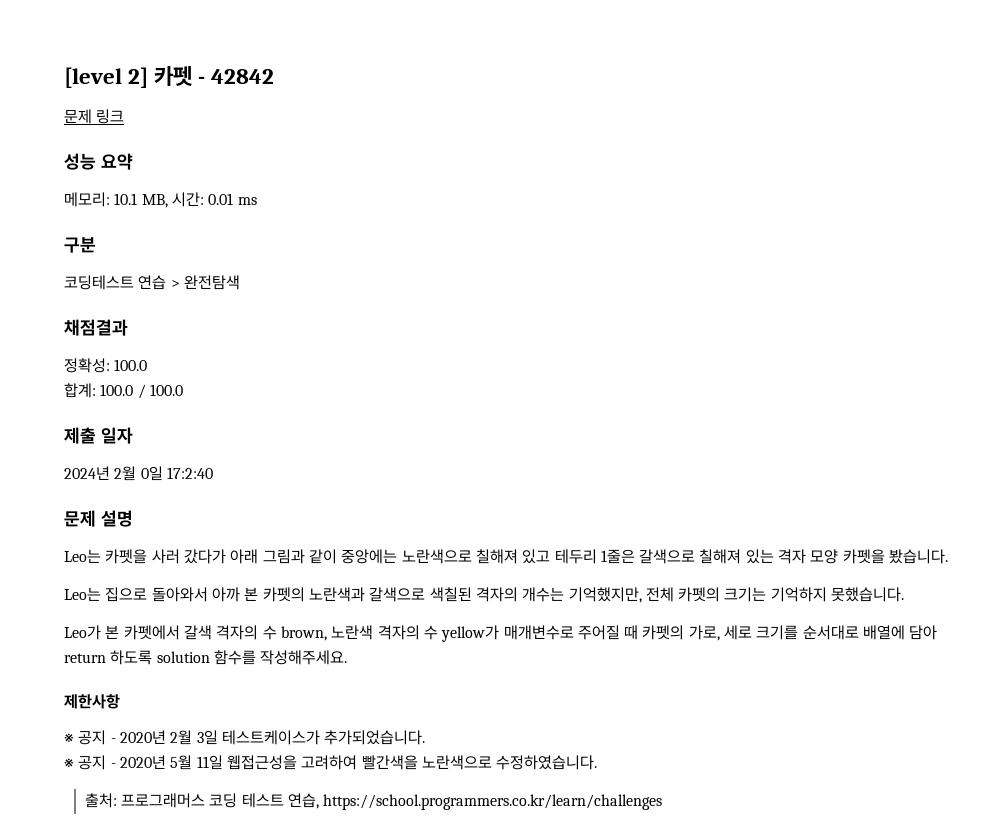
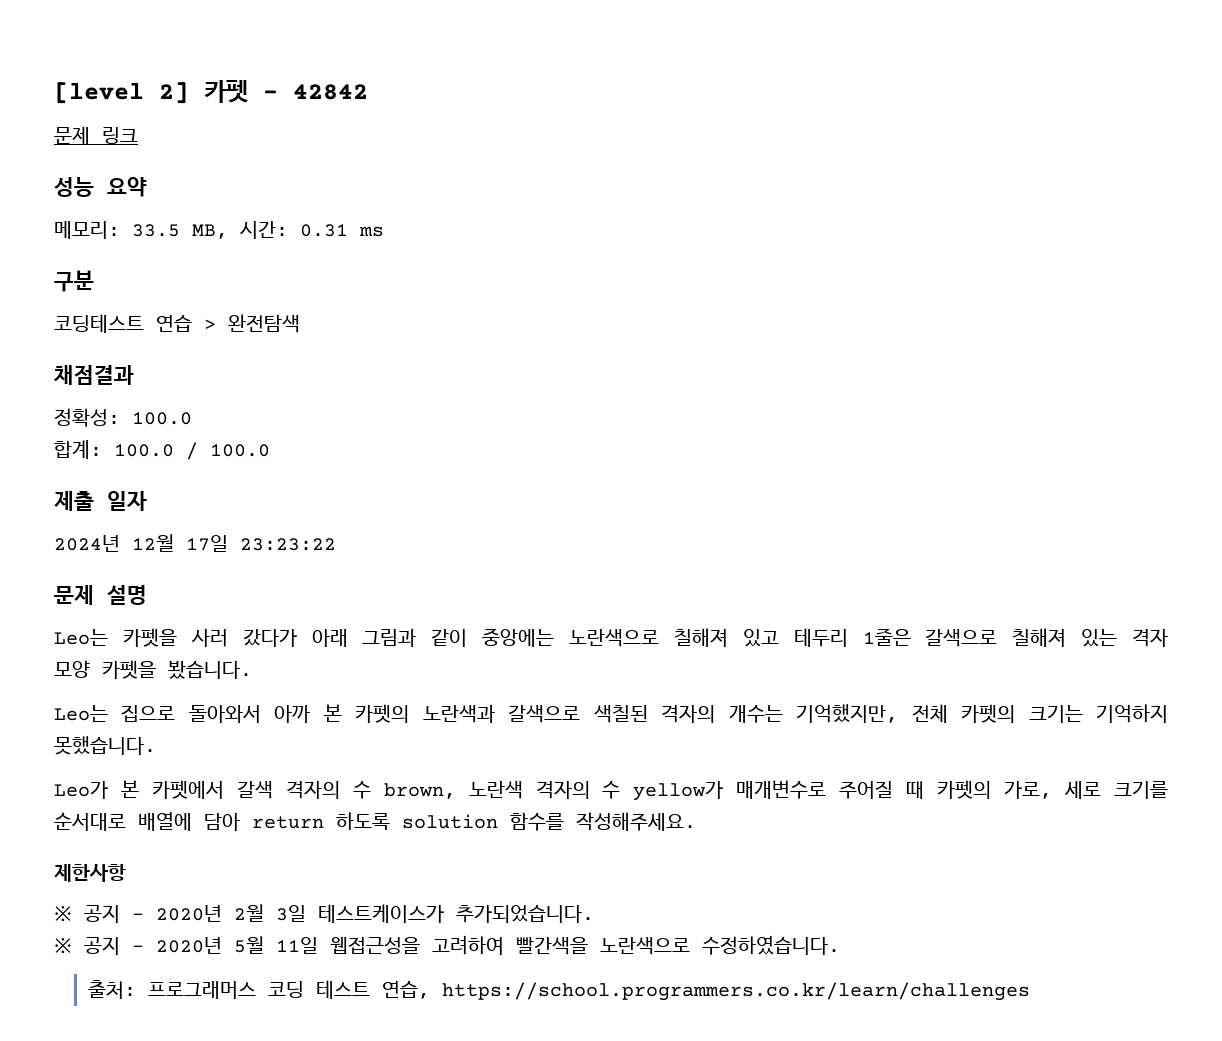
- 메모리: 10.1 MB, 시간: 0.01 ms
+ 메모리: 33.5 MB, 시간: 0.31 ms
- 2024년 2월 0일 17:2:40
+ 2024년 12월 17일 23:23:22

